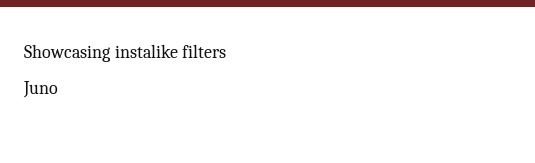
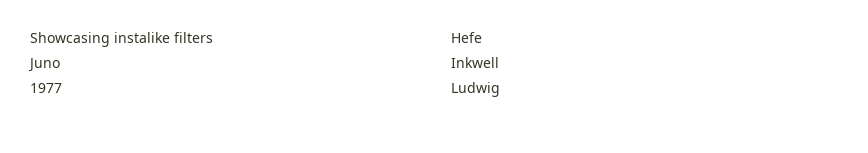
+ 1977
+ Hefe
+ Inkwell
+ Ludwig

